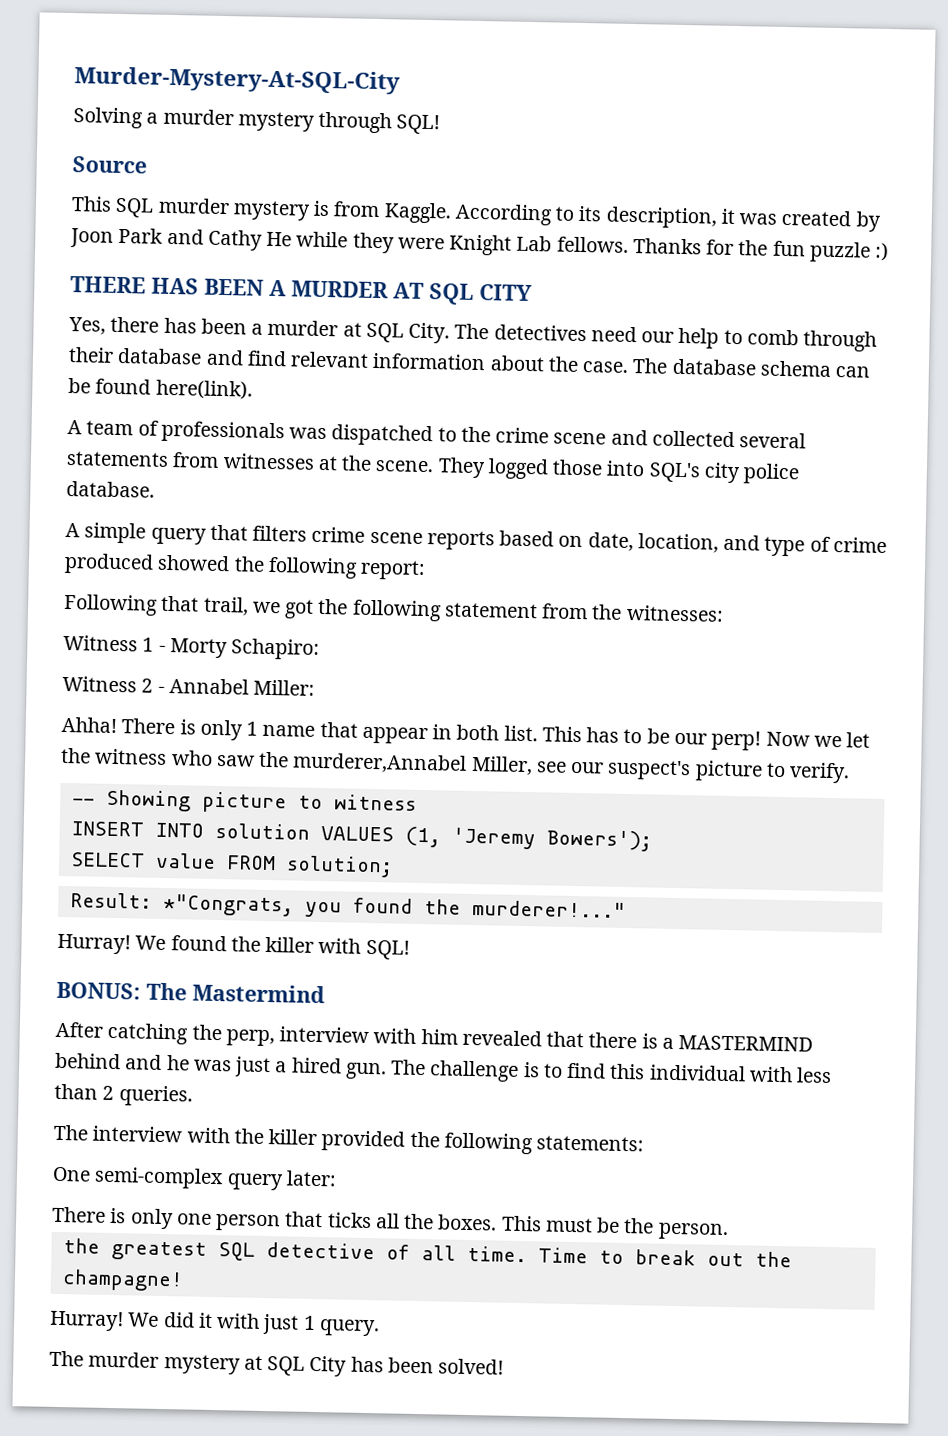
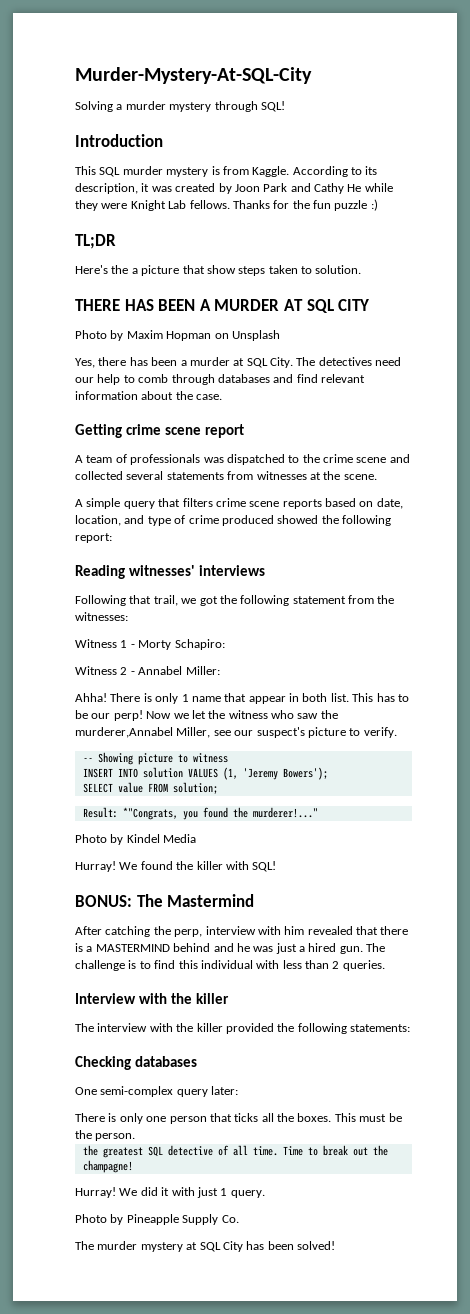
- Source
+ Introduction
+ TL;DR
+ Here's the a picture that show steps taken to solution.
+ Photo by Maxim Hopman on Unsplash
- The detectives need our help to comb through their database and find relevant information about the case. The database schema can be found here(link).
+ The detectives need our help to comb through databases and find relevant information about the case.
+ Getting crime scene report
- They logged those into SQL's city police database.
+ Reading witnesses' interviews
+ Photo by Kindel Media
+ Interview with the killer
+ Checking databases
+ Photo by Pineapple Supply Co.

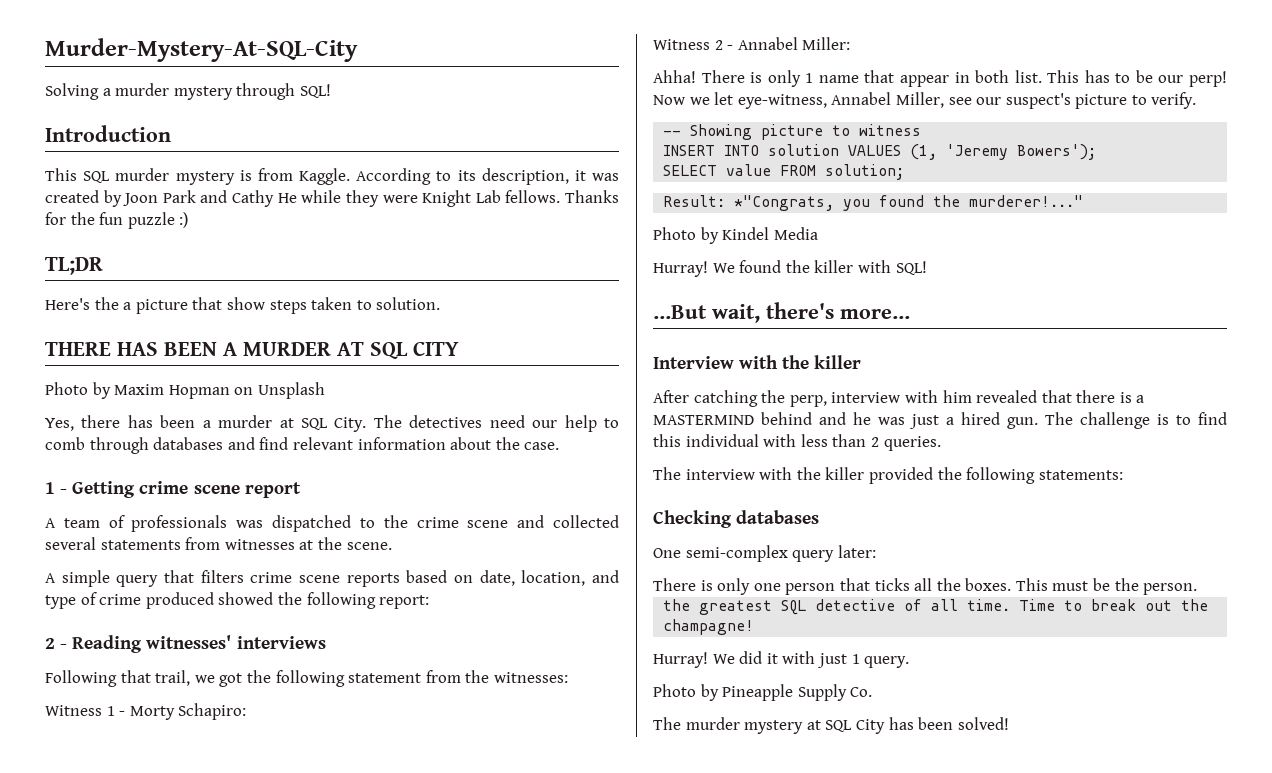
- Getting crime scene report
+ 1 - Getting crime scene report
- Reading witnesses' interviews
+ 2 - Reading witnesses' interviews
- Now we let the witness who saw the murderer,Annabel Miller, see our suspect's picture to verify.
+ Now we let eye-witness, Annabel Miller, see our suspect's picture to verify.
- BONUS: The Mastermind
+ ...But wait, there's more...
+ Interview with the killer
- Interview with the killer

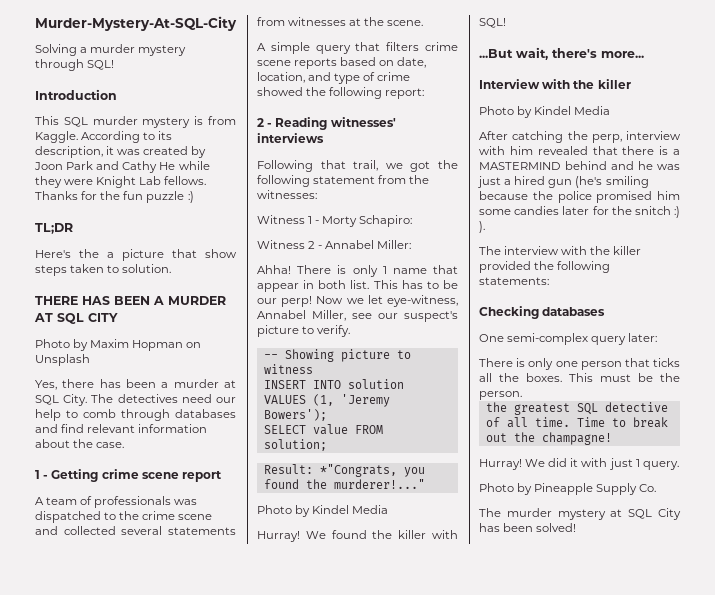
- A simple query that filters crime scene reports based on date, location, and type of crime produced showed the following report:
+ A simple query that filters crime scene reports based on date, location, and type of crime showed the following report:
  Interview with the killer
+ Photo by Kindel Media
- After catching the perp, interview with him revealed that there is a MASTERMIND behind and he was just a hired gun. The challenge is to find this individual with less than 2 queries.
+ After catching the perp, interview with him revealed that there is a MASTERMIND behind and he was just a hired gun (he's smiling because the police promised him some candies later for the snitch :) ).

